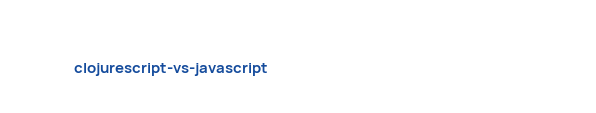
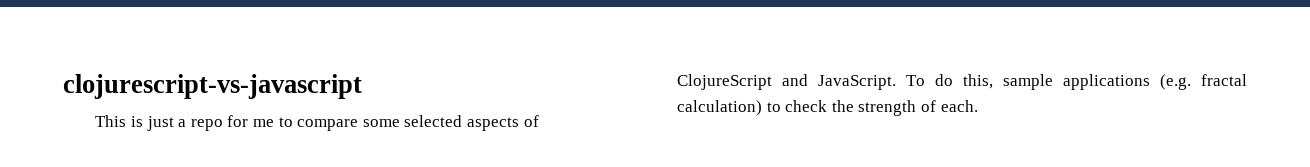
+ This is just a repo for me to compare some selected aspects of ClojureScript and JavaScript. To do this, sample applications (e.g. fractal calculation) to check the strength of each.

